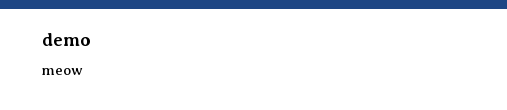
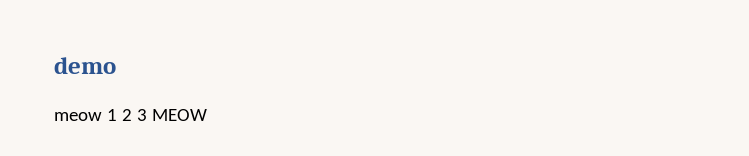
- meow
+ meow 1 2 3 MEOW

